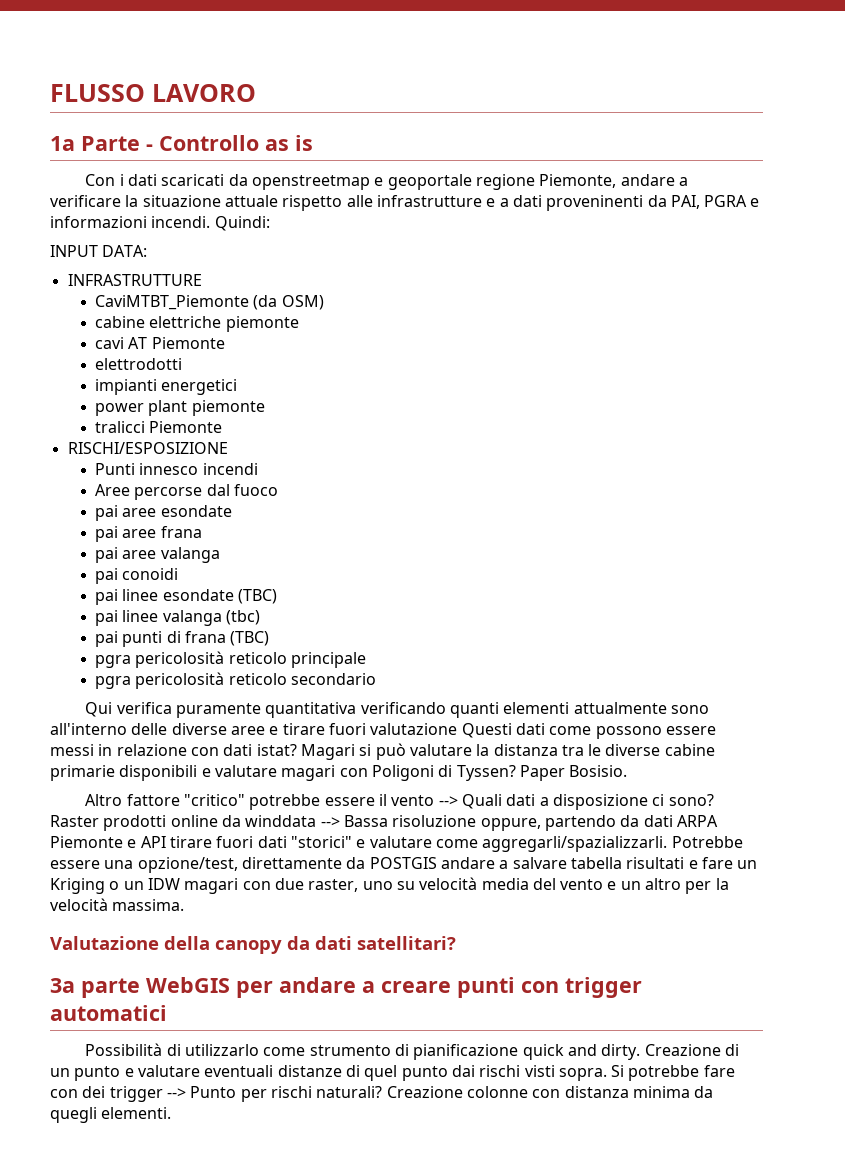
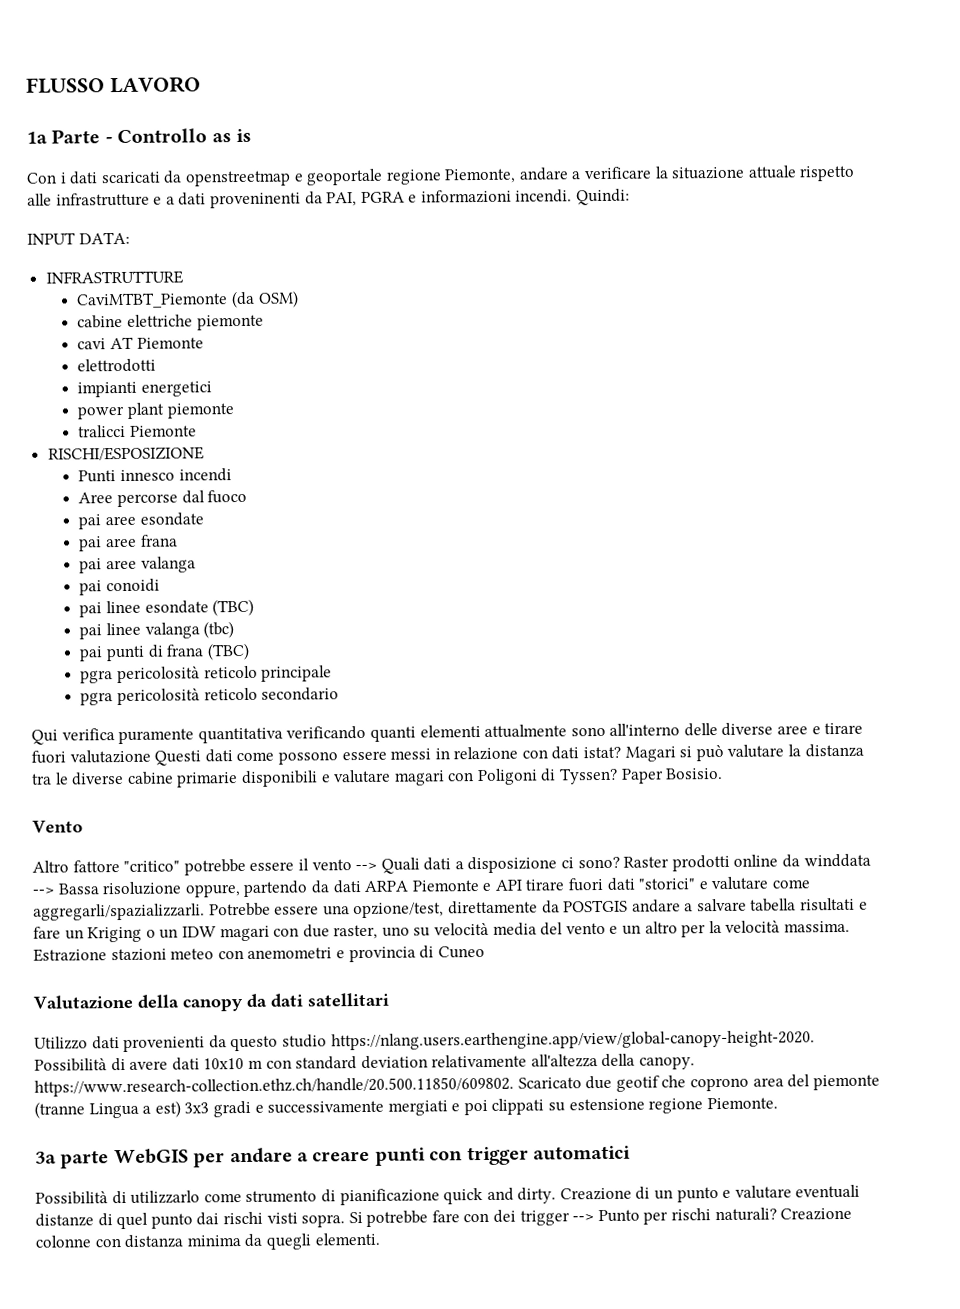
+ Vento
+ Estrazione stazioni meteo con anemometri e provincia di Cuneo
- Valutazione della canopy da dati satellitari?
+ Valutazione della canopy da dati satellitari
+ Utilizzo dati provenienti da questo studio https://nlang.users.earthengine.app/view/global-canopy-height-2020. Possibilità di avere dati 10x10 m con standard deviation relativamente all'altezza della canopy. https://www.research-collection.ethz.ch/handle/20.500.11850/609802. Scaricato due geotif che coprono area del piemonte (tranne Lingua a est) 3x3 gradi e successivamente mergiati e poi clippati su estensione regione Piemonte.

